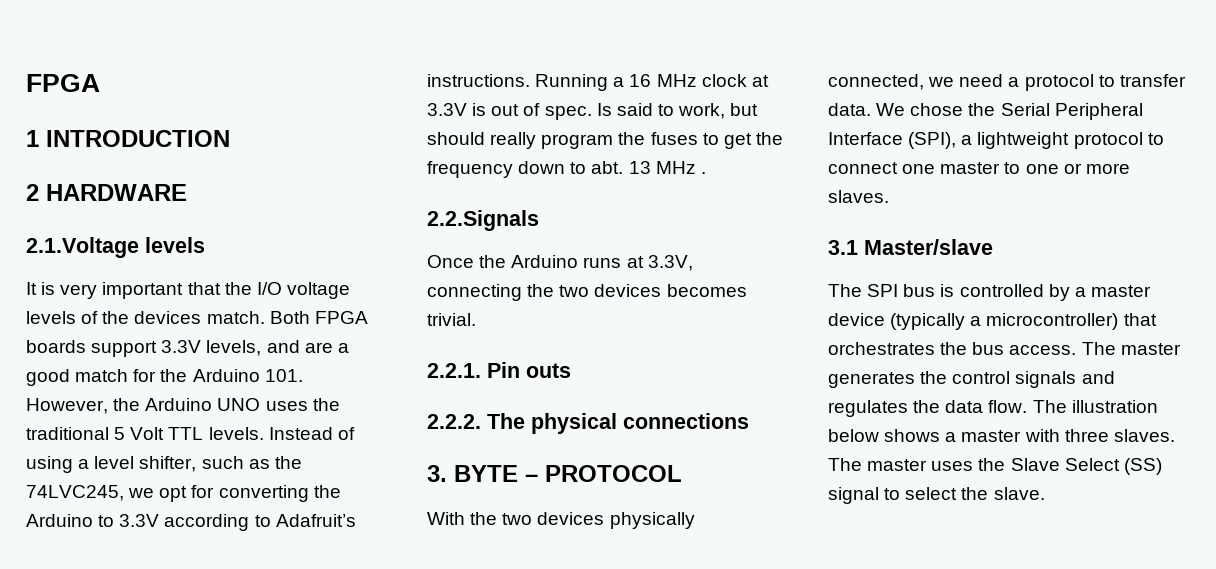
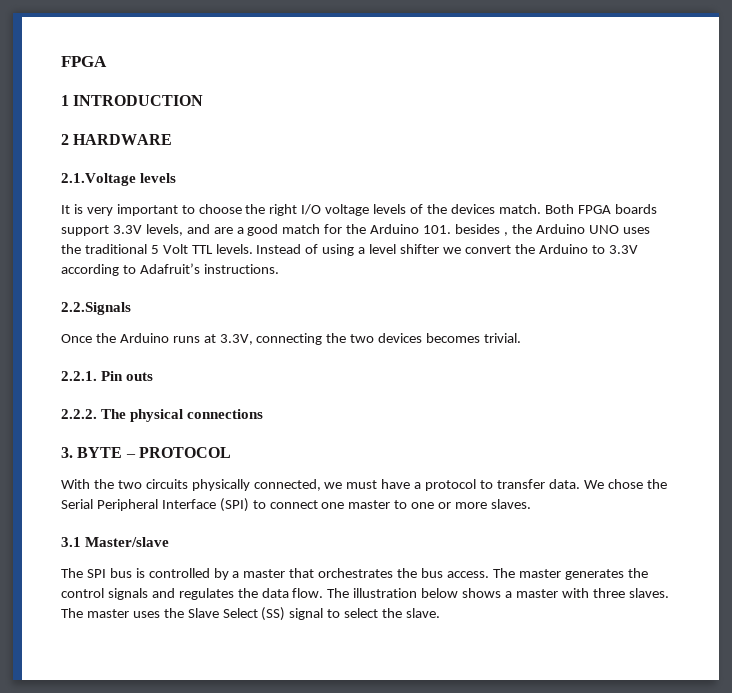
- It is very important that the I/O voltage levels of the devices match.
+ It is very important to choose the right I/O voltage levels of the devices match.
- Both FPGA boards support 3.3V levels, and are a good match for the Arduino 101. However, the Arduino UNO uses the traditional 5 Volt TTL levels.
+ Both FPGA boards support 3.3V levels, and are a good match for the Arduino 101. besides , the Arduino UNO uses the traditional 5 Volt TTL levels.
- Instead of using a level shifter, such as the 74LVC245, we opt for converting the Arduino to 3.3V according to Adafruit’s instructions. Running a 16 MHz clock at 3.3V is out of spec. Is said to work, but should really program the fuses to get the frequency down to abt. 13 MHz .
+ Instead of using a level shifter we convert the Arduino to 3.3V according to Adafruit’s instructions.
- With the two devices physically connected, we need a protocol to transfer data.
+ With the two circuits physically connected, we must have a protocol to transfer data.
- We chose the Serial Peripheral Interface (SPI), a lightweight protocol to connect one master to one or more slaves.
+ We chose the Serial Peripheral Interface (SPI) to connect one master to one or more slaves.
- The SPI bus is controlled by a master device (typically a microcontroller) that orchestrates the bus access.
+ The SPI bus is controlled by a master that orchestrates the bus access.

